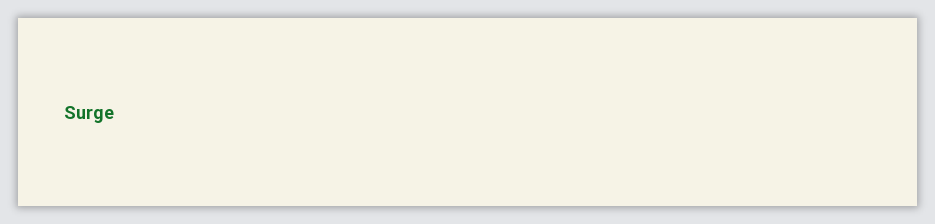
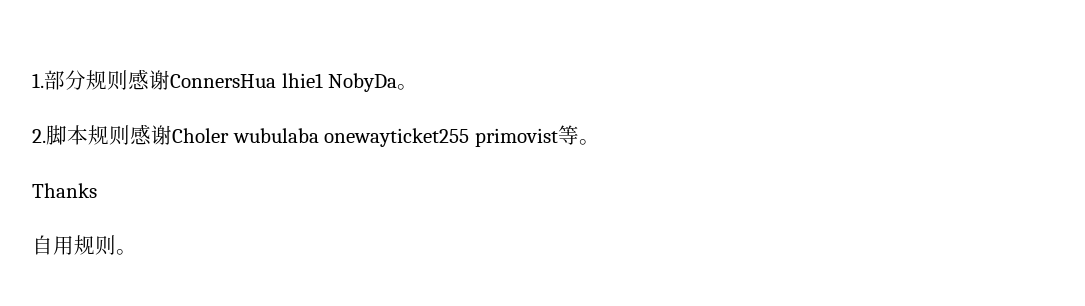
- Surge
+ 1.部分规则感谢ConnersHua lhie1 NobyDa。
+ 2.脚本规则感谢Choler wubulaba onewayticket255 primovist等。
+ Thanks
+ 自用规则。

